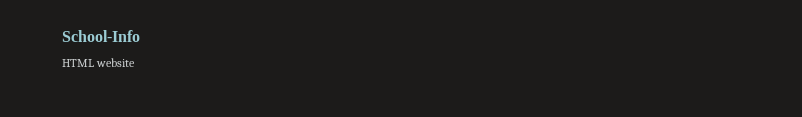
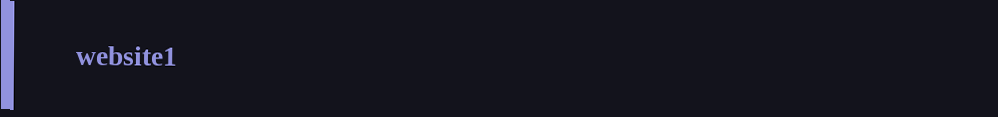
- School-Info
- HTML website
+ website1

